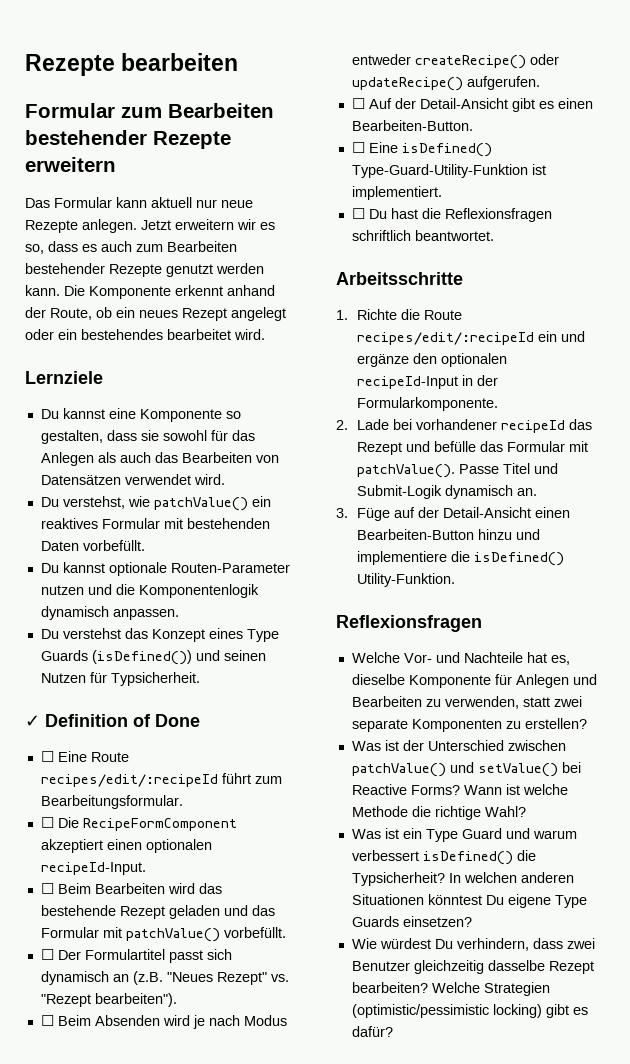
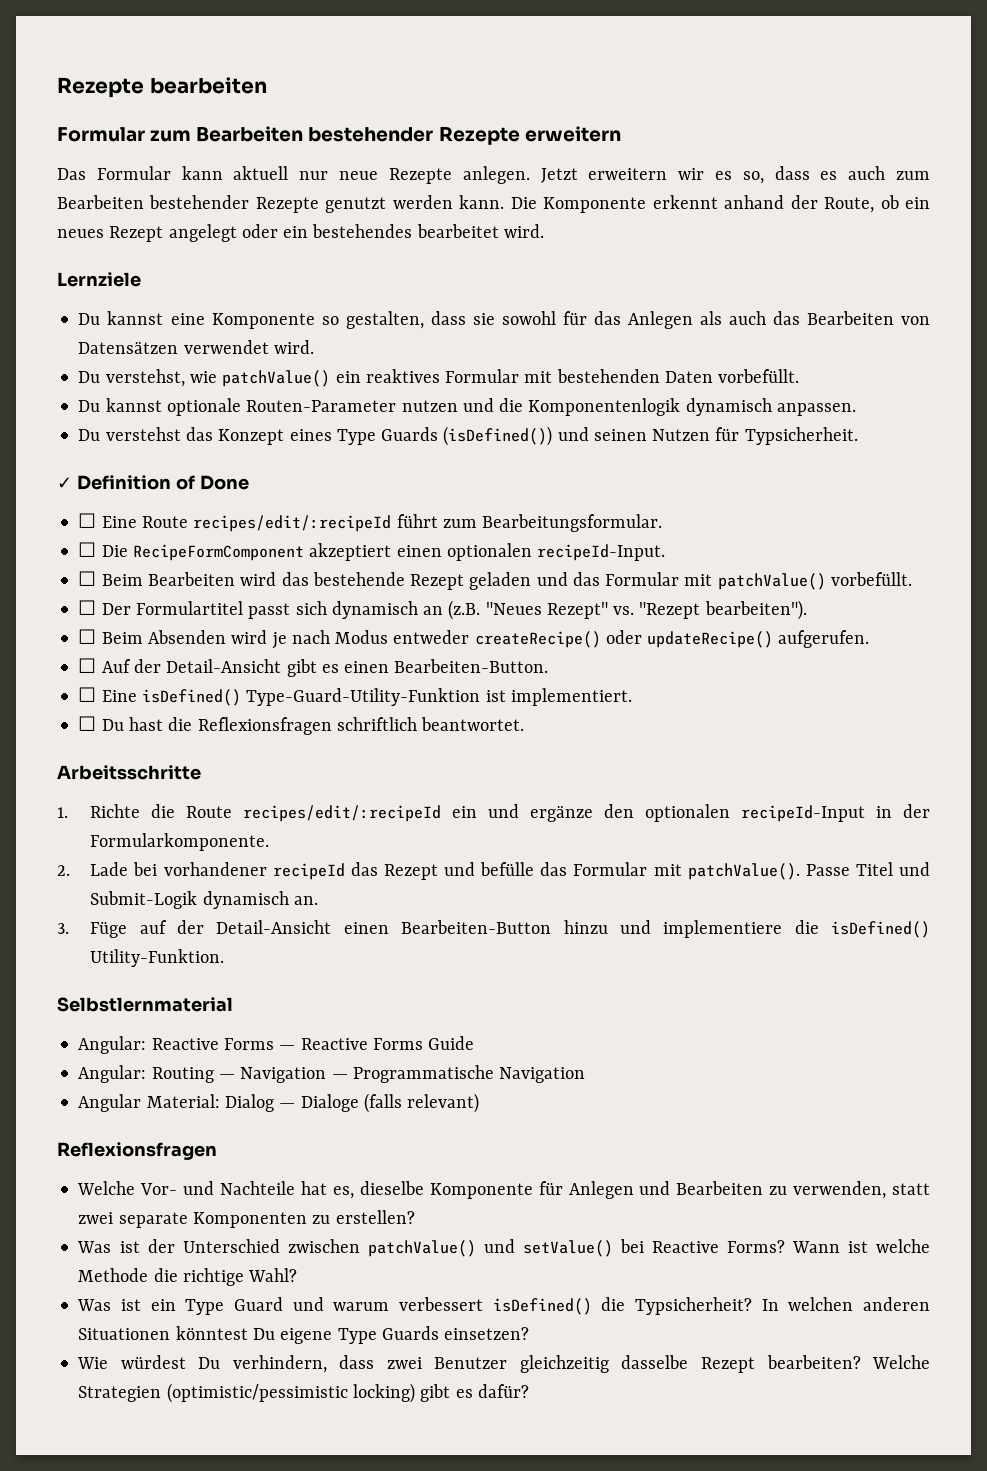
+ Selbstlernmaterial
+ Angular: Reactive Forms — Reactive Forms Guide
+ Angular: Routing — Navigation — Programmatische Navigation
+ Angular Material: Dialog — Dialoge (falls relevant)

